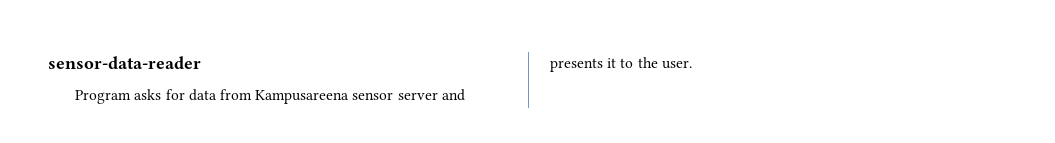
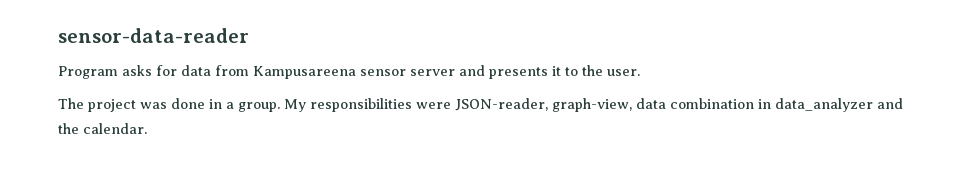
+ The project was done in a group. My responsibilities were JSON-reader, graph-view, data combination in data_analyzer and the calendar.

